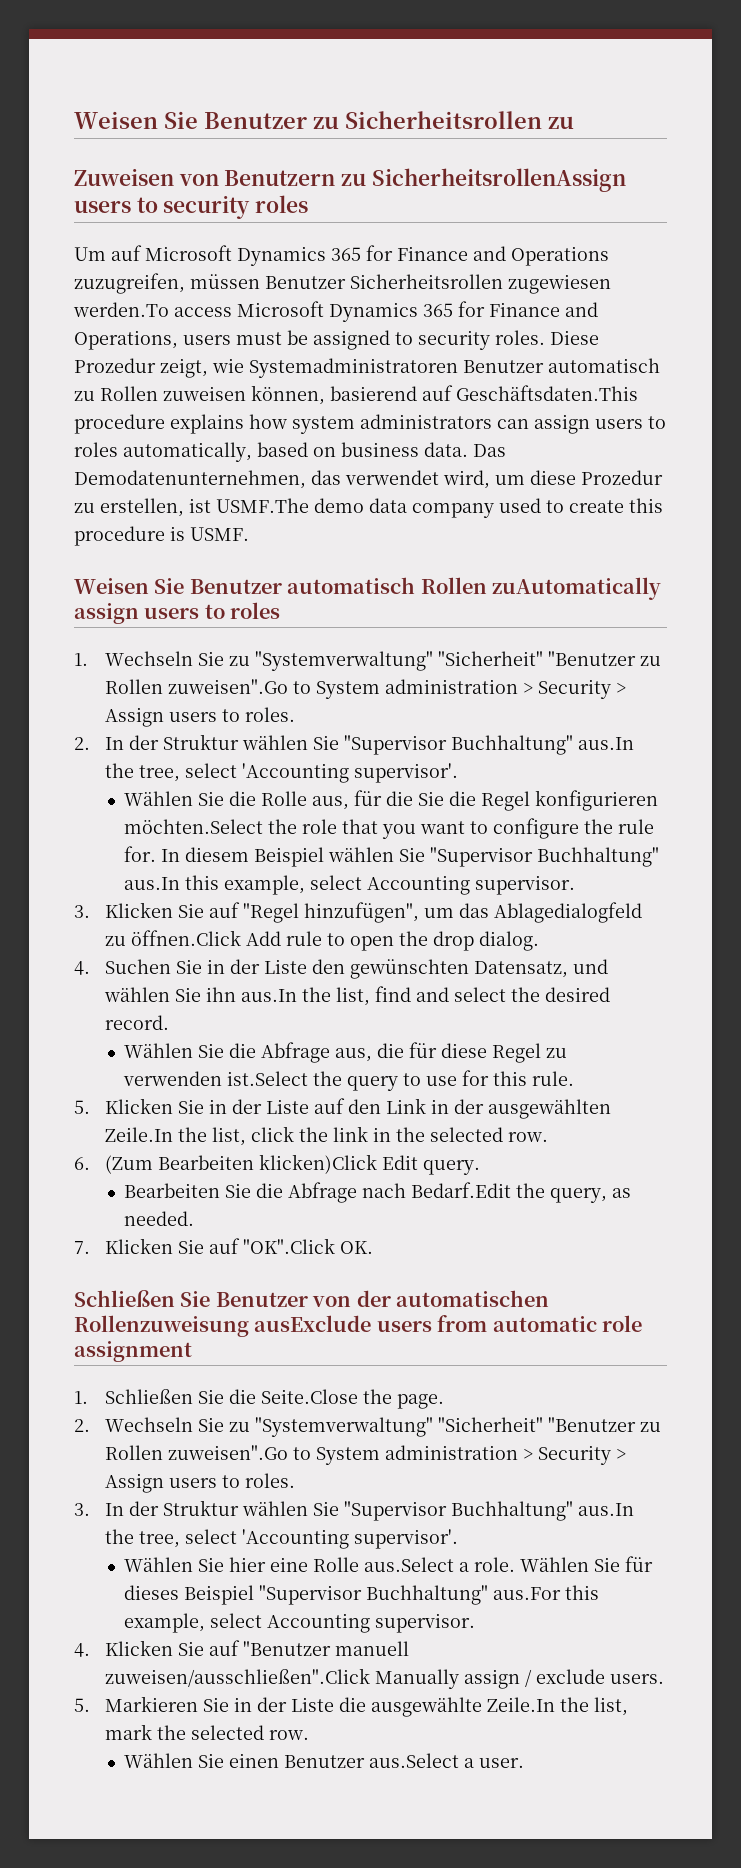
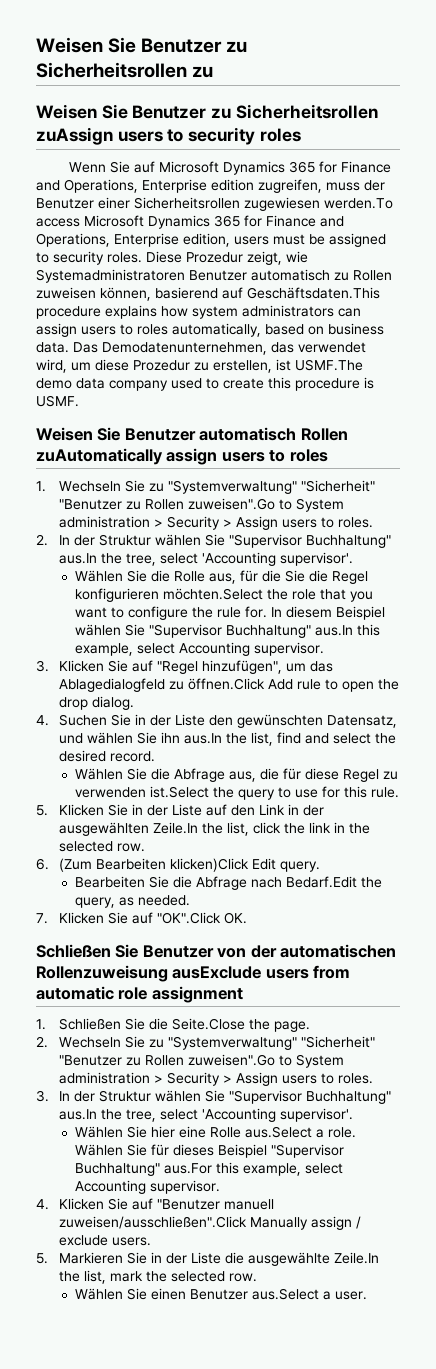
- Zuweisen von Benutzern zu SicherheitsrollenAssign users to security roles
+ Weisen Sie Benutzer zu Sicherheitsrollen zuAssign users to security roles
- Um auf Microsoft Dynamics 365 for Finance and Operations zuzugreifen, müssen Benutzer Sicherheitsrollen zugewiesen werden.To access Microsoft Dynamics 365 for Finance and Operations, users must be assigned to security roles.
+ Wenn Sie auf Microsoft Dynamics 365 for Finance and Operations, Enterprise edition zugreifen, muss der Benutzer einer Sicherheitsrollen zugewiesen werden.To access Microsoft Dynamics 365 for Finance and Operations, Enterprise edition, users must be assigned to security roles.

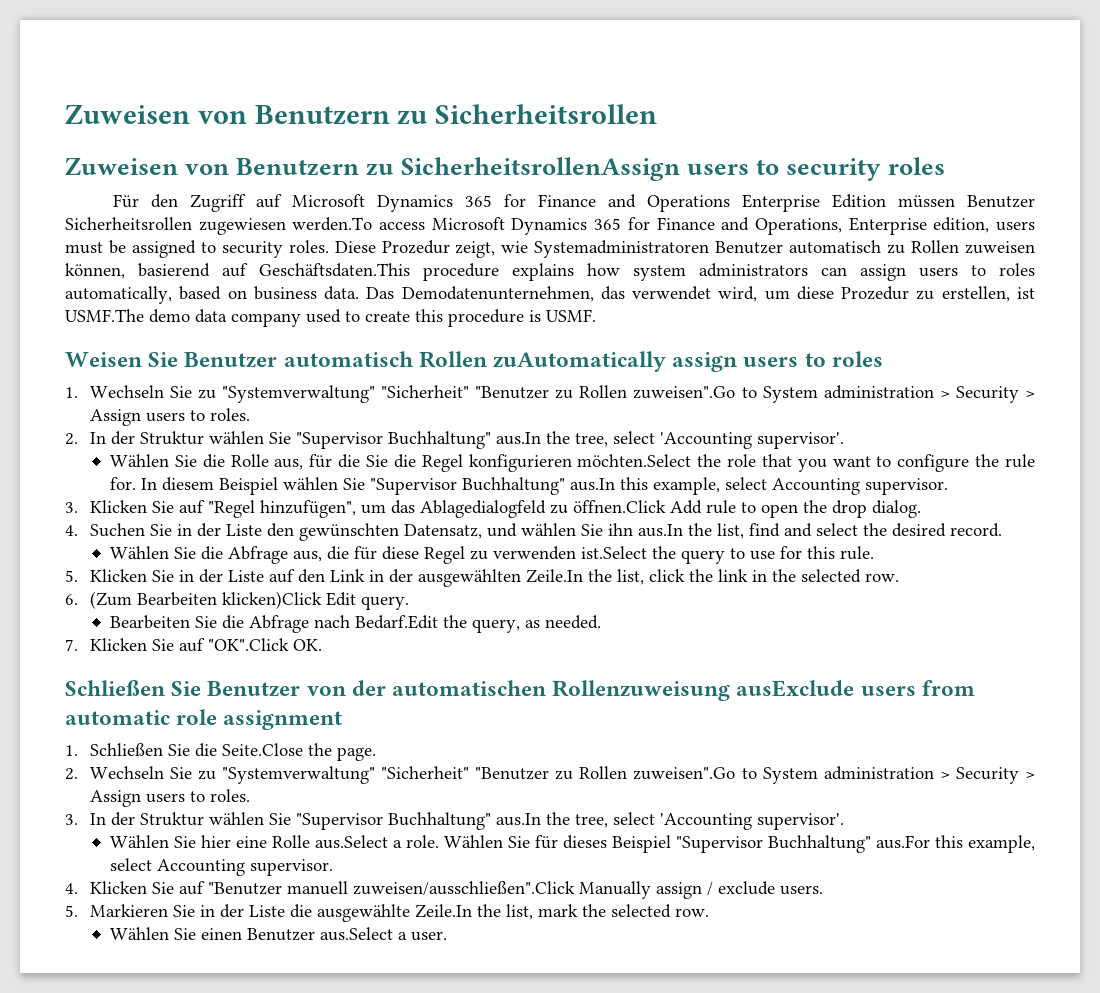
- Weisen Sie Benutzer zu Sicherheitsrollen zu
- Weisen Sie Benutzer zu Sicherheitsrollen zuAssign users to security roles
+ Zuweisen von Benutzern zu Sicherheitsrollen
+ Zuweisen von Benutzern zu SicherheitsrollenAssign users to security roles
- Wenn Sie auf Microsoft Dynamics 365 for Finance and Operations, Enterprise edition zugreifen, muss der Benutzer einer Sicherheitsrollen zugewiesen werden.To access Microsoft Dynamics 365 for Finance and Operations, Enterprise edition, users must be assigned to security roles.
+ Für den Zugriff auf Microsoft Dynamics 365 for Finance and Operations Enterprise Edition müssen Benutzer Sicherheitsrollen zugewiesen werden.To access Microsoft Dynamics 365 for Finance and Operations, Enterprise edition, users must be assigned to security roles.

